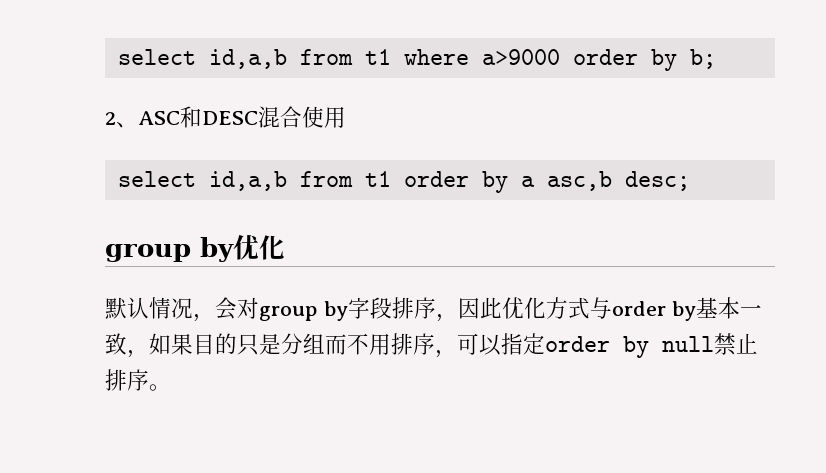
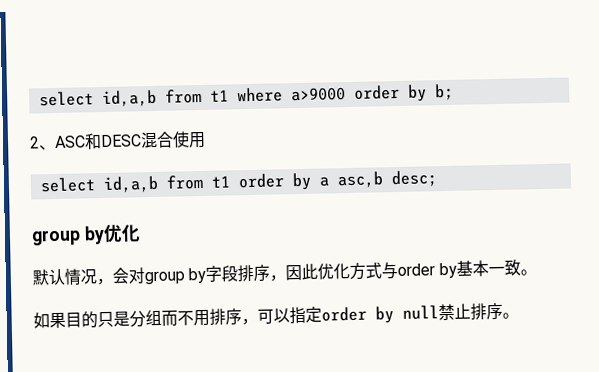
- 默认情况，会对group by字段排序，因此优化方式与order by基本一致，如果目的只是分组而不用排序，可以指定order by null禁止排序。
+ 默认情况，会对group by字段排序，因此优化方式与order by基本一致。
+ 如果目的只是分组而不用排序，可以指定order by null禁止排序。

